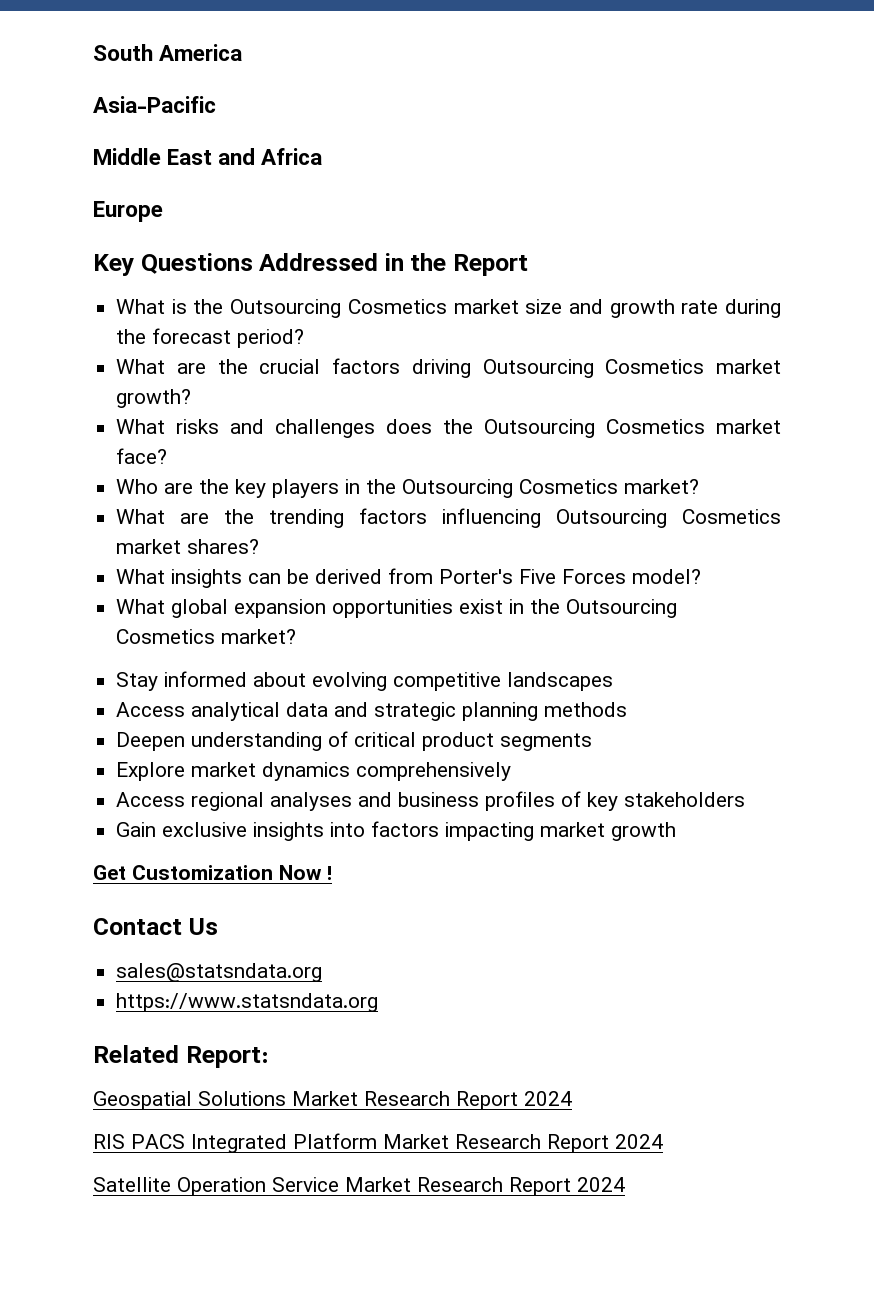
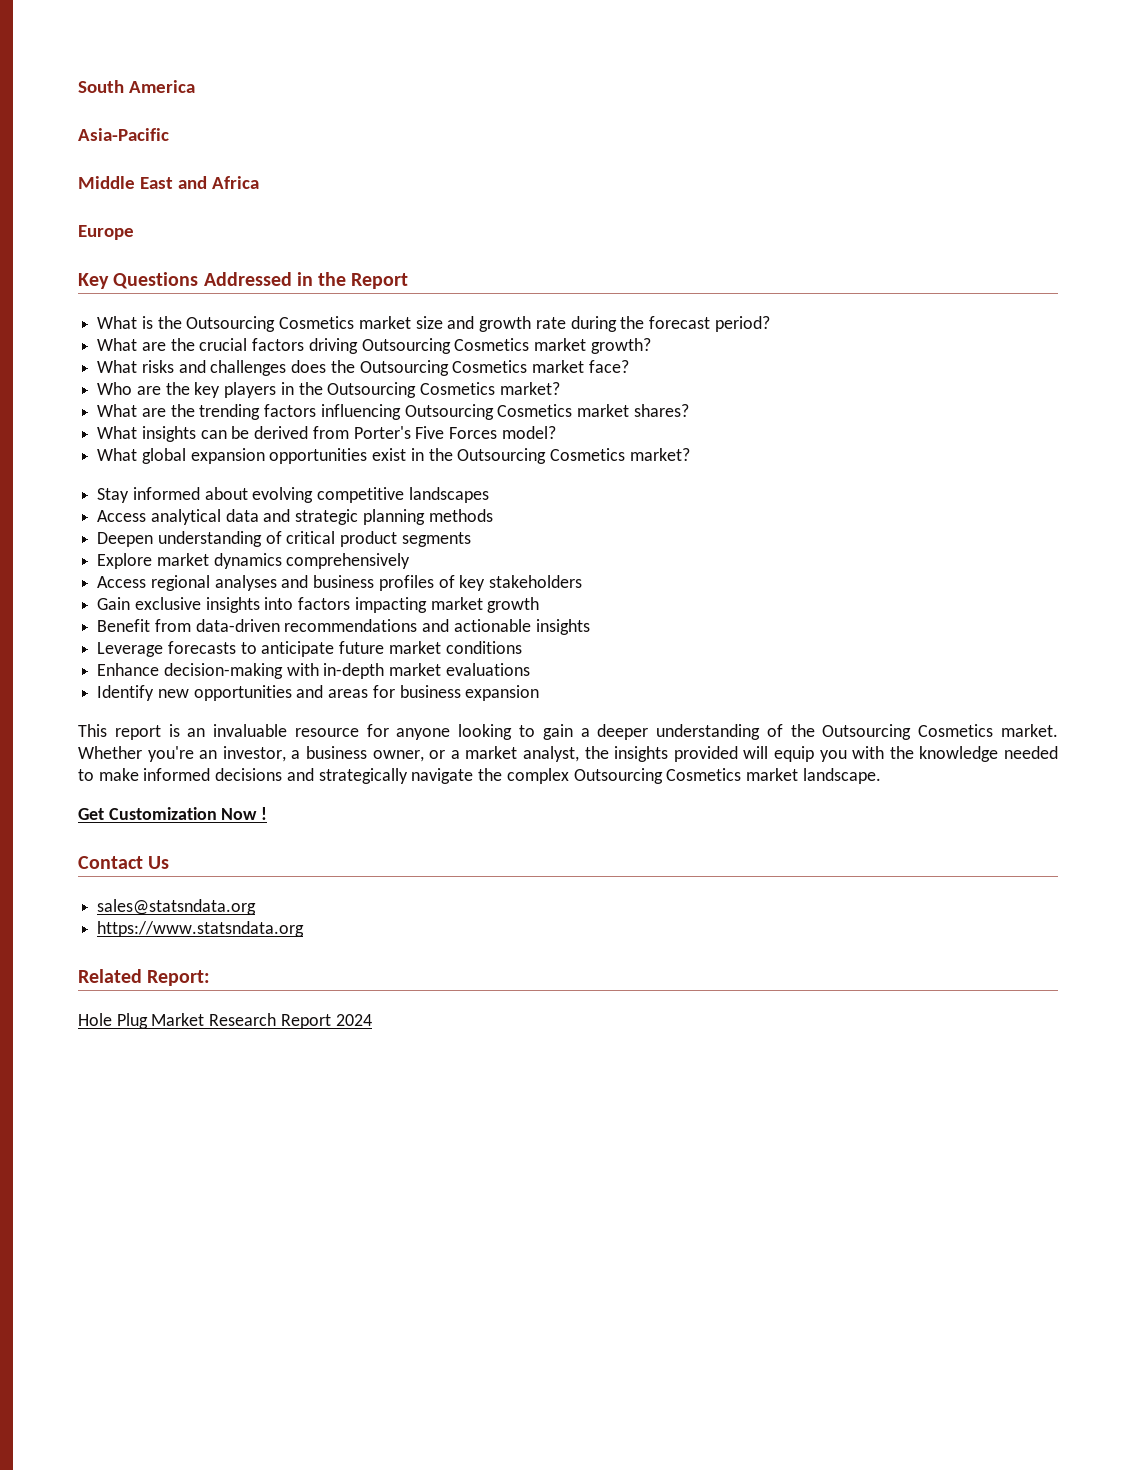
+ Benefit from data-driven recommendations and actionable insights
+ Leverage forecasts to anticipate future market conditions
+ Enhance decision-making with in-depth market evaluations
+ Identify new opportunities and areas for business expansion
+ This report is an invaluable resource for anyone looking to gain a deeper understanding of the Outsourcing Cosmetics market. Whether you're an investor, a business owner, or a market analyst, the insights provided will equip you with the knowledge needed to make informed decisions and strategically navigate the complex Outsourcing Cosmetics market landscape.
- Geospatial Solutions Market Research Report 2024
- RIS PACS Integrated Platform Market Research Report 2024
- Satellite Operation Service Market Research Report 2024
+ Hole Plug Market Research Report 2024

